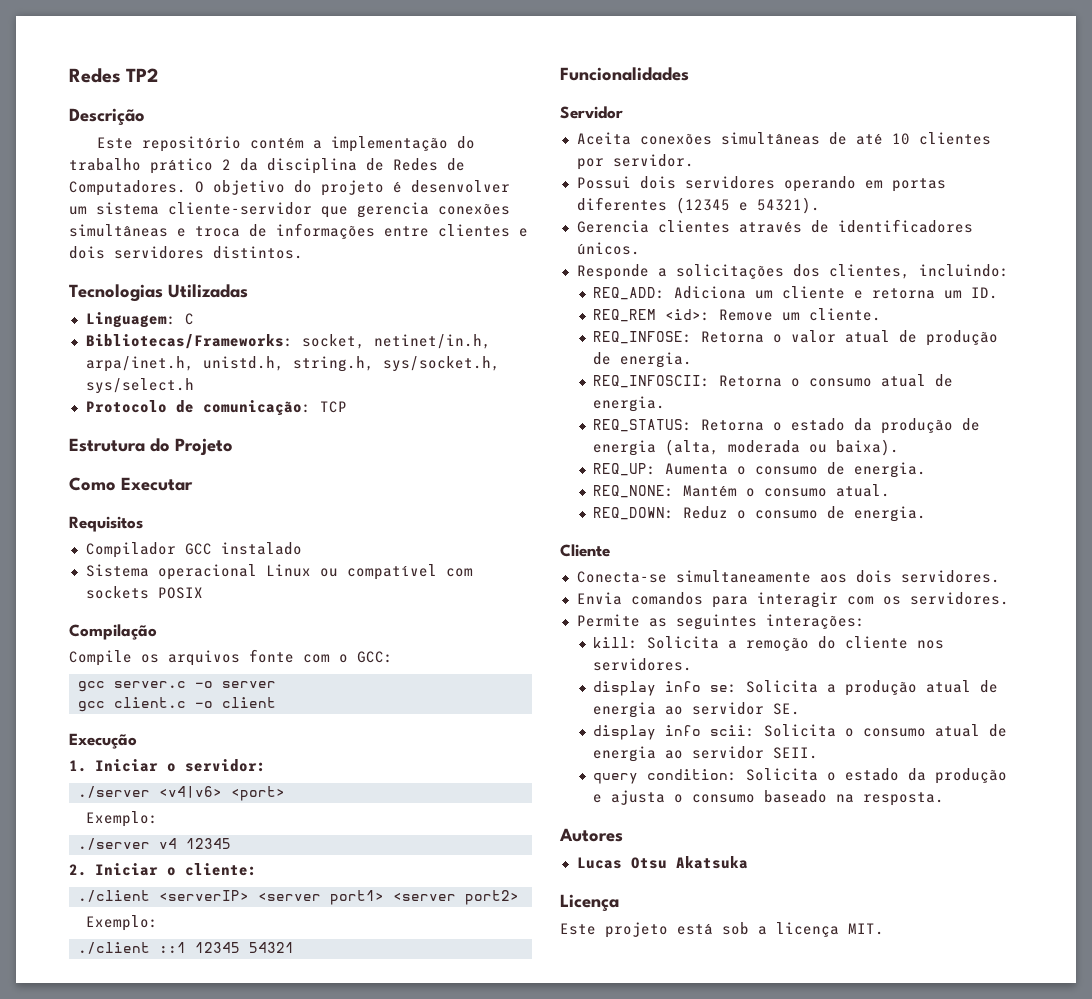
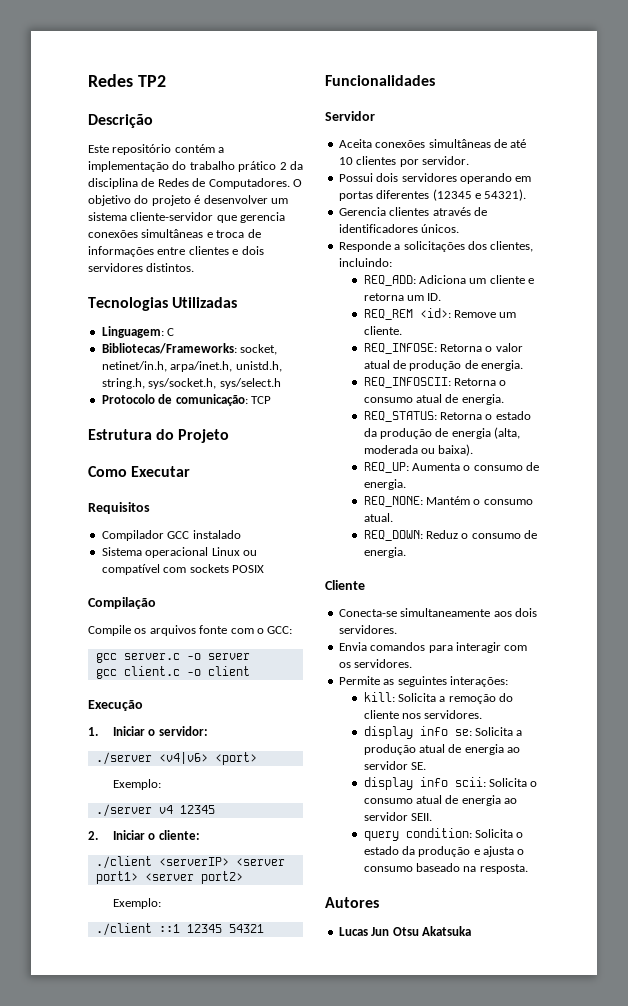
- Lucas Otsu Akatsuka
+ Lucas Jun Otsu Akatsuka
- Licença
- Este projeto está sob a licença MIT.

